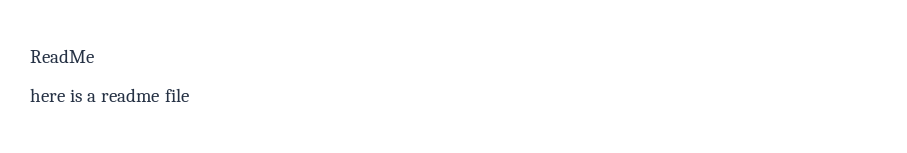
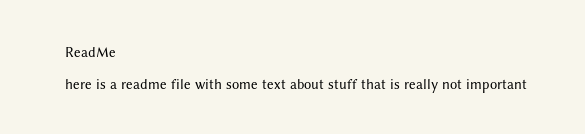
- here is a readme file
+ here is a readme file with some text about stuff that is really not important

